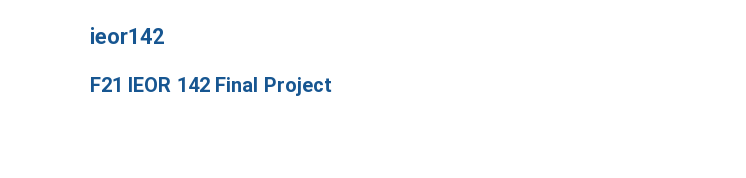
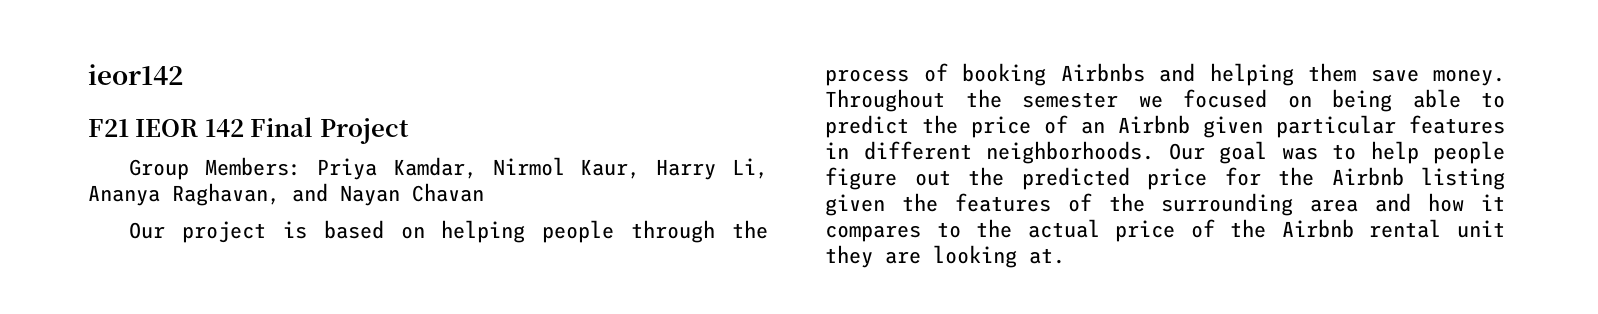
+ Group Members: Priya Kamdar, Nirmol Kaur, Harry Li, Ananya Raghavan, and Nayan Chavan
+ Our project is based on helping people through the process of booking Airbnbs and helping them save money. Throughout the semester we focused on being able to predict the price of an Airbnb given particular features in different neighborhoods. Our goal was to help people figure out the predicted price for the Airbnb listing given the features of the surrounding area and how it compares to the actual price of the Airbnb rental unit they are looking at.

